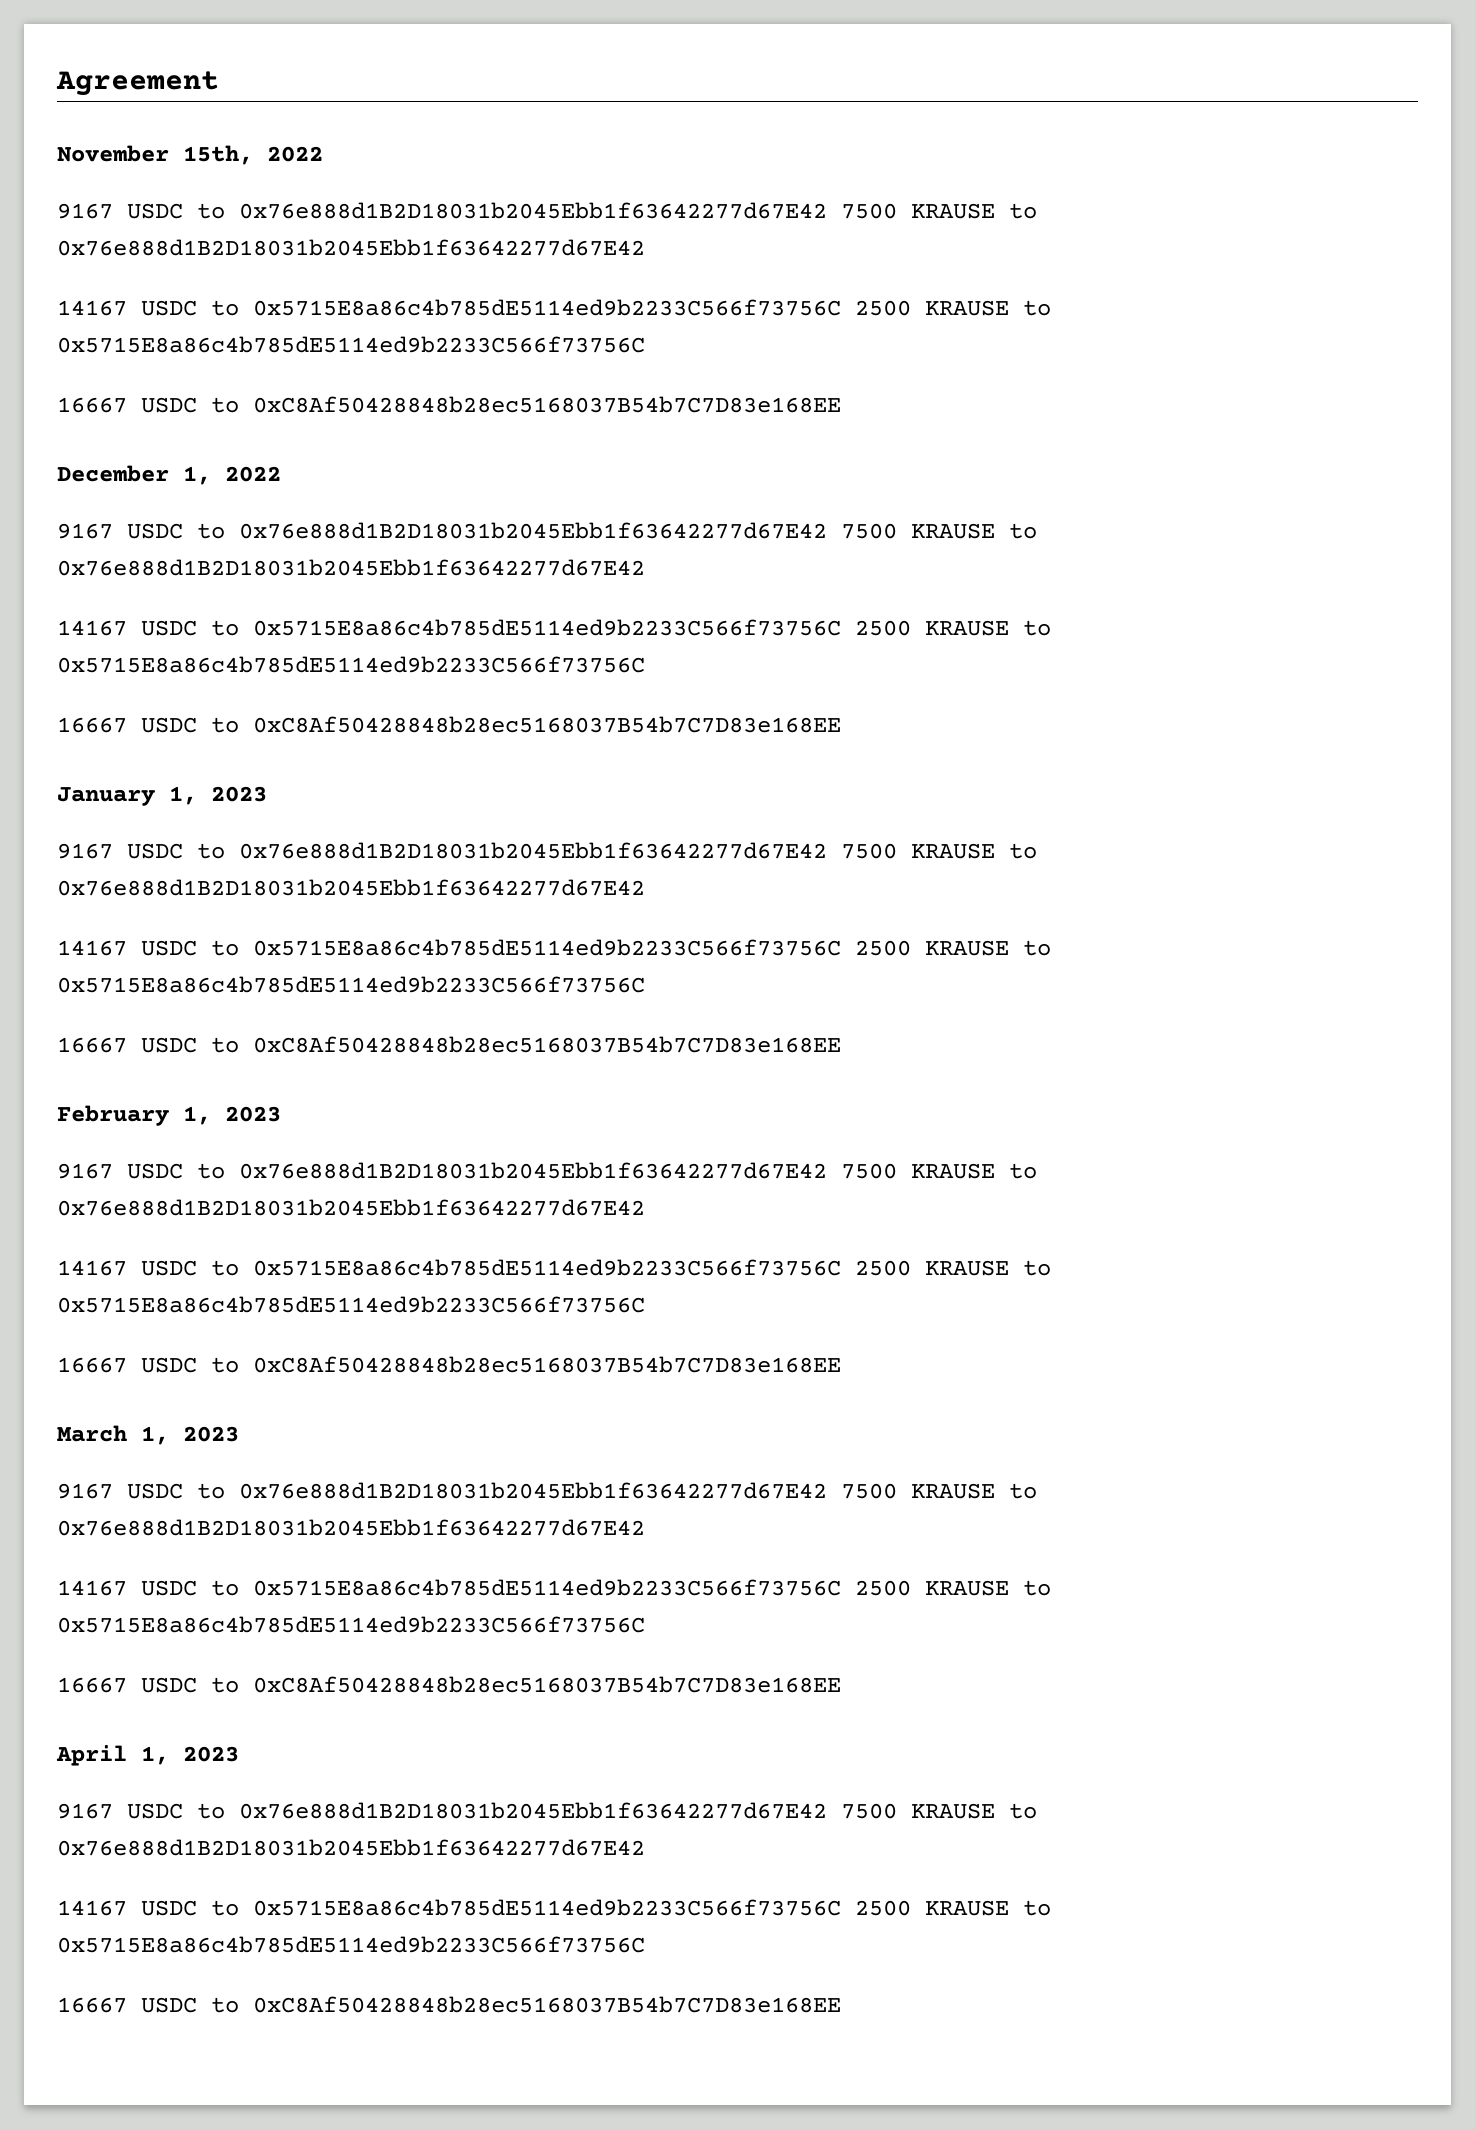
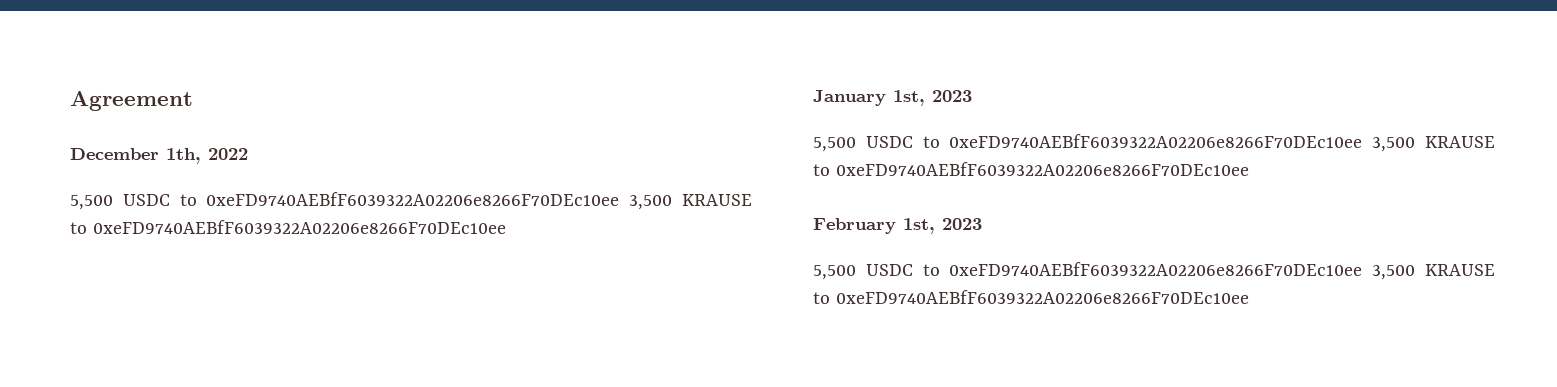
- November 15th, 2022
- 9167 USDC to 0x76e888d1B2D18031b2045Ebb1f63642277d67E42 7500 KRAUSE to 0x76e888d1B2D18031b2045Ebb1f63642277d67E42
- 14167 USDC to 0x5715E8a86c4b785dE5114ed9b2233C566f73756C 2500 KRAUSE to 0x5715E8a86c4b785dE5114ed9b2233C566f73756C
- 16667 USDC to 0xC8Af50428848b28ec5168037B54b7C7D83e168EE
- December 1, 2022
- 9167 USDC to 0x76e888d1B2D18031b2045Ebb1f63642277d67E42 7500 KRAUSE to 0x76e888d1B2D18031b2045Ebb1f63642277d67E42
- 14167 USDC to 0x5715E8a86c4b785dE5114ed9b2233C566f73756C 2500 KRAUSE to 0x5715E8a86c4b785dE5114ed9b2233C566f73756C
- 16667 USDC to 0xC8Af50428848b28ec5168037B54b7C7D83e168EE
- January 1, 2023
- 9167 USDC to 0x76e888d1B2D18031b2045Ebb1f63642277d67E42 7500 KRAUSE to 0x76e888d1B2D18031b2045Ebb1f63642277d67E42
- 14167 USDC to 0x5715E8a86c4b785dE5114ed9b2233C566f73756C 2500 KRAUSE to 0x5715E8a86c4b785dE5114ed9b2233C566f73756C
- 16667 USDC to 0xC8Af50428848b28ec5168037B54b7C7D83e168EE
- February 1, 2023
- 9167 USDC to 0x76e888d1B2D18031b2045Ebb1f63642277d67E42 7500 KRAUSE to 0x76e888d1B2D18031b2045Ebb1f63642277d67E42
- 14167 USDC to 0x5715E8a86c4b785dE5114ed9b2233C566f73756C 2500 KRAUSE to 0x5715E8a86c4b785dE5114ed9b2233C566f73756C
- 16667 USDC to 0xC8Af50428848b28ec5168037B54b7C7D83e168EE
- March 1, 2023
- 9167 USDC to 0x76e888d1B2D18031b2045Ebb1f63642277d67E42 7500 KRAUSE to 0x76e888d1B2D18031b2045Ebb1f63642277d67E42
- 14167 USDC to 0x5715E8a86c4b785dE5114ed9b2233C566f73756C 2500 KRAUSE to 0x5715E8a86c4b785dE5114ed9b2233C566f73756C
- 16667 USDC to 0xC8Af50428848b28ec5168037B54b7C7D83e168EE
- April 1, 2023
- 9167 USDC to 0x76e888d1B2D18031b2045Ebb1f63642277d67E42 7500 KRAUSE to 0x76e888d1B2D18031b2045Ebb1f63642277d67E42
- 14167 USDC to 0x5715E8a86c4b785dE5114ed9b2233C566f73756C 2500 KRAUSE to 0x5715E8a86c4b785dE5114ed9b2233C566f73756C
- 16667 USDC to 0xC8Af50428848b28ec5168037B54b7C7D83e168EE
+ December 1th, 2022
+ 5,500 USDC to 0xeFD9740AEBfF6039322A02206e8266F70DEc10ee 3,500 KRAUSE to 0xeFD9740AEBfF6039322A02206e8266F70DEc10ee
+ January 1st, 2023
+ 5,500 USDC to 0xeFD9740AEBfF6039322A02206e8266F70DEc10ee 3,500 KRAUSE to 0xeFD9740AEBfF6039322A02206e8266F70DEc10ee
+ February 1st, 2023
+ 5,500 USDC to 0xeFD9740AEBfF6039322A02206e8266F70DEc10ee 3,500 KRAUSE to 0xeFD9740AEBfF6039322A02206e8266F70DEc10ee

